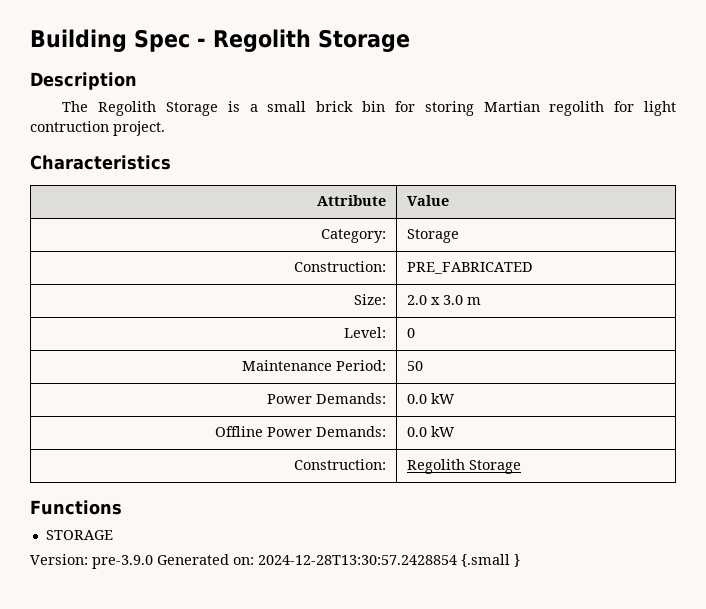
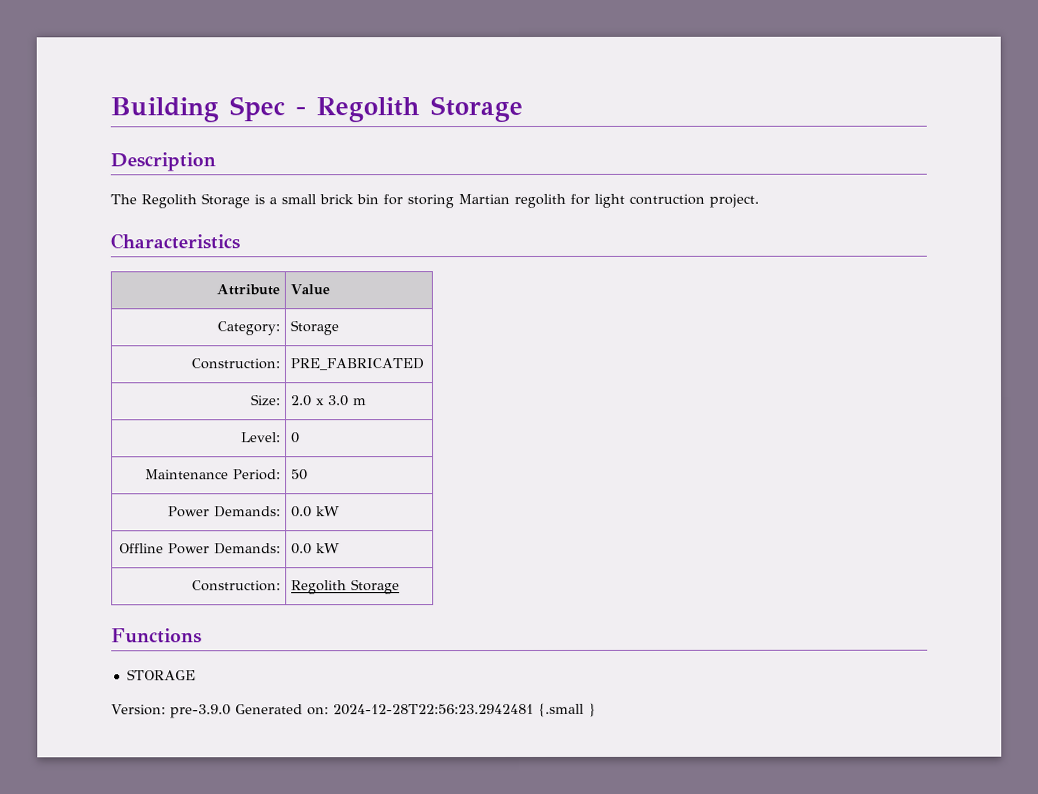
- Version: pre-3.9.0 Generated on: 2024-12-28T13:30:57.2428854 {.small }
+ Version: pre-3.9.0 Generated on: 2024-12-28T22:56:23.2942481 {.small }

